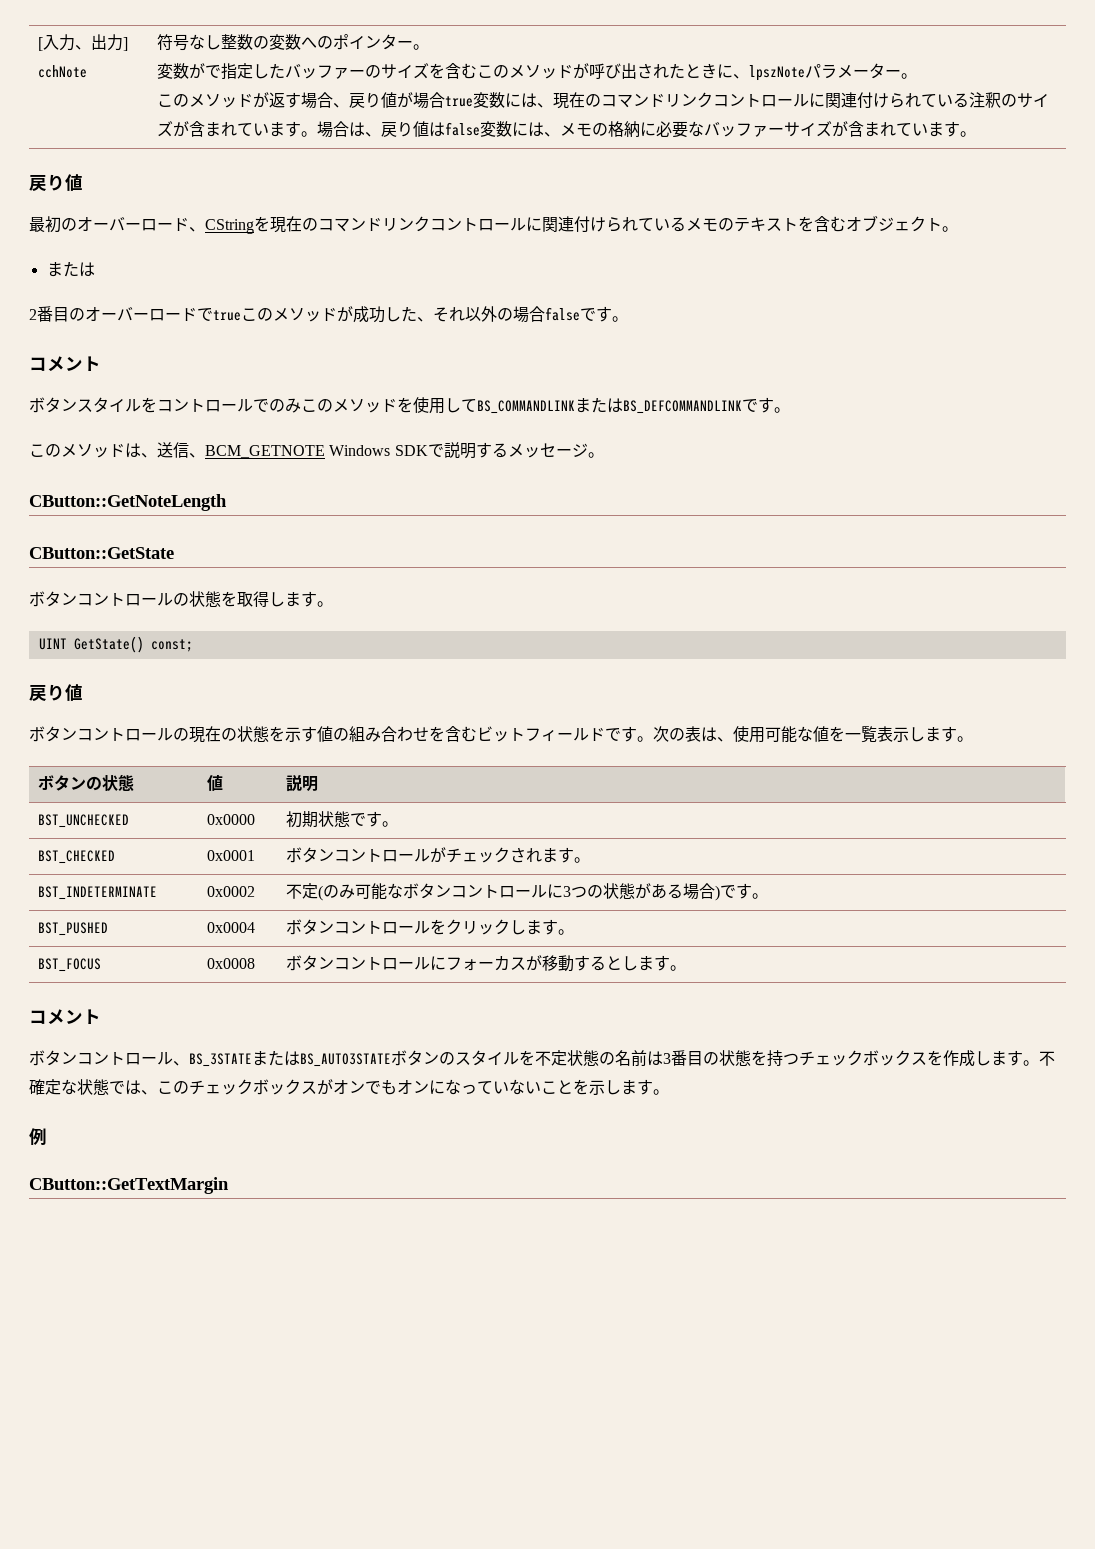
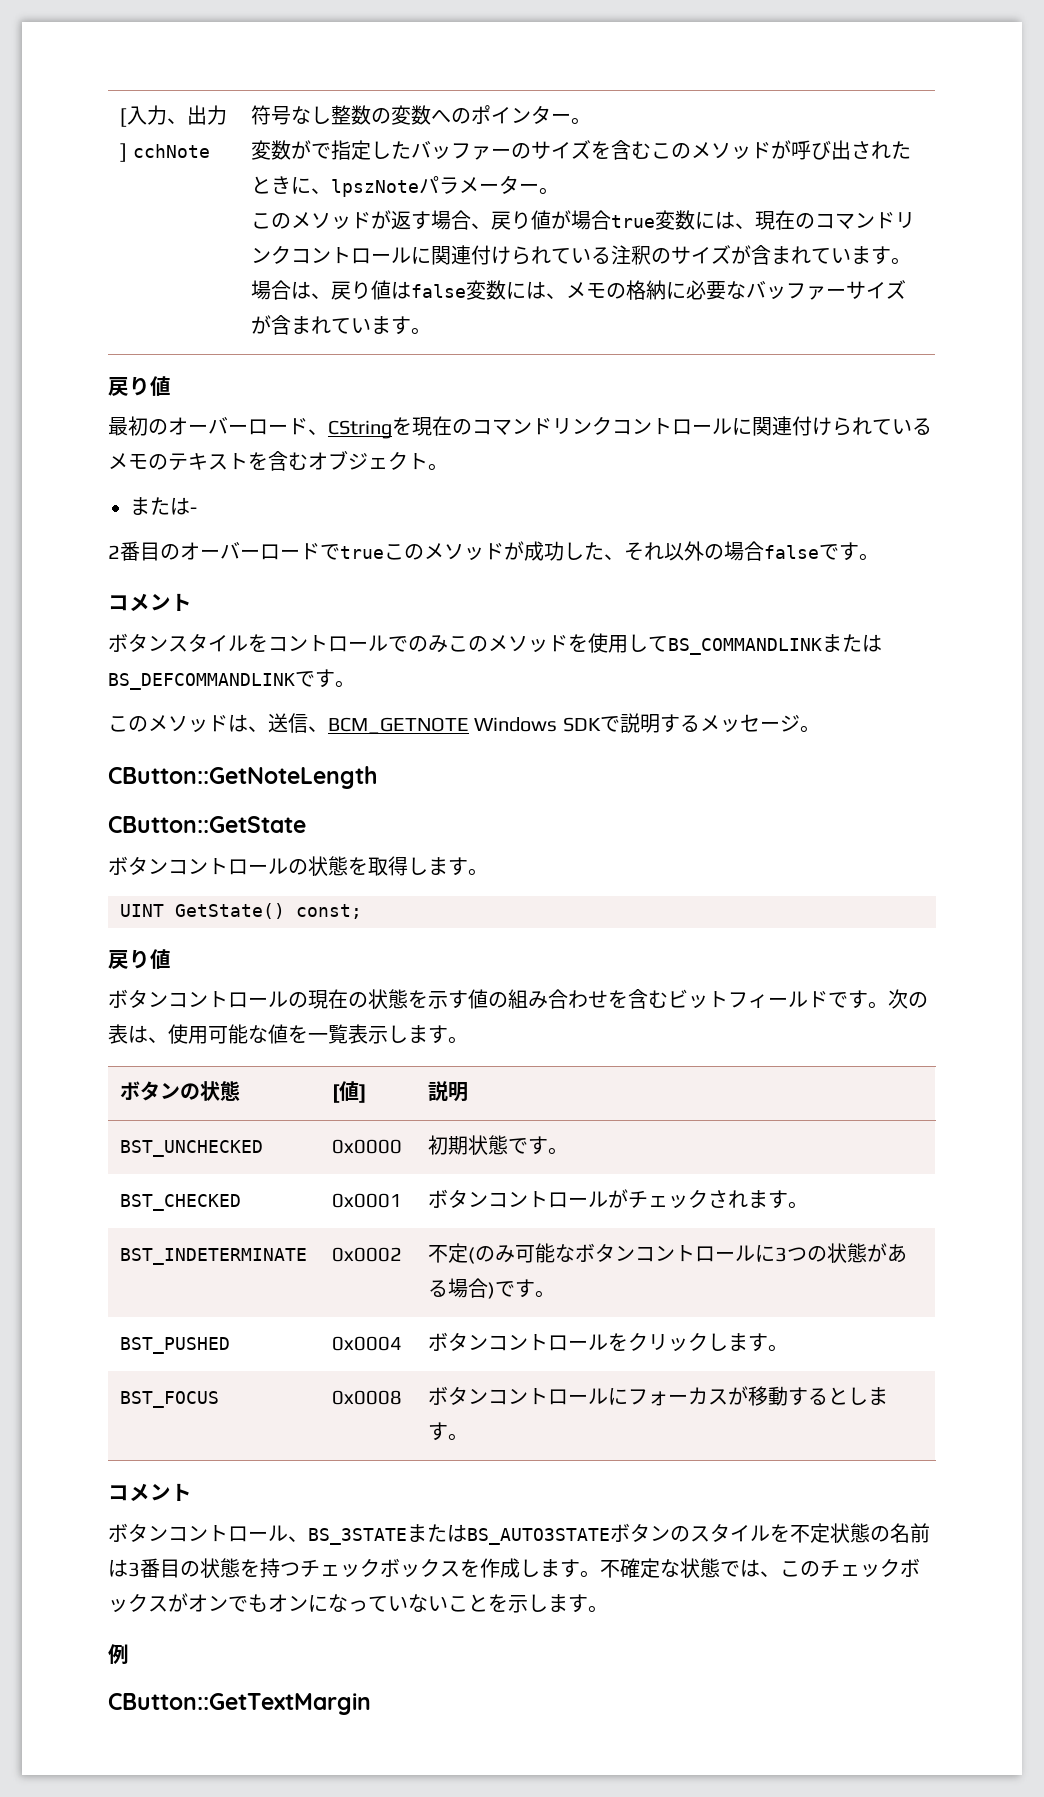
  最初のオーバーロード、CStringを現在のコマンドリンクコントロールに関連付けられているメモのテキストを含むオブジェクト。
- または
+ または-
- ボタンの状態 | 値 | 説明
+ ボタンの状態 | [値] | 説明

